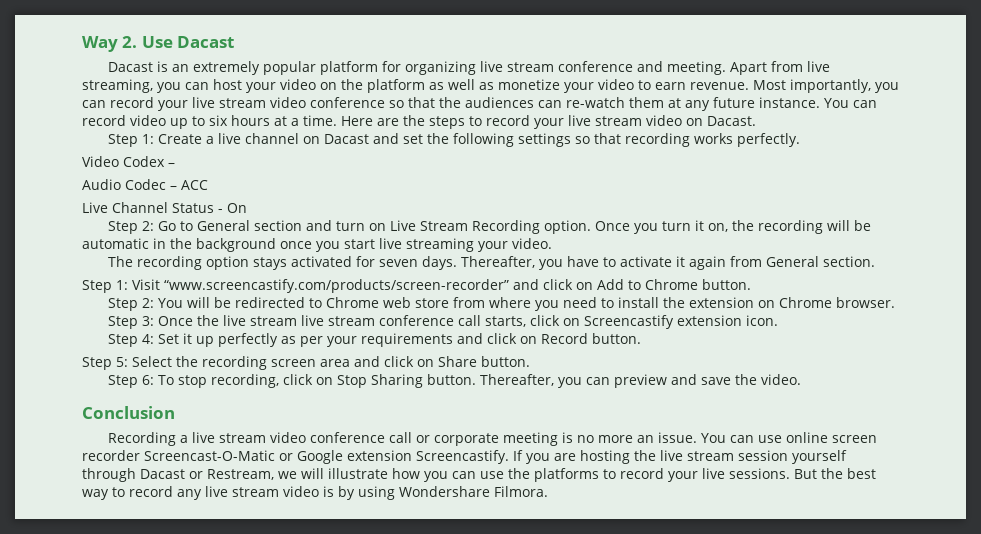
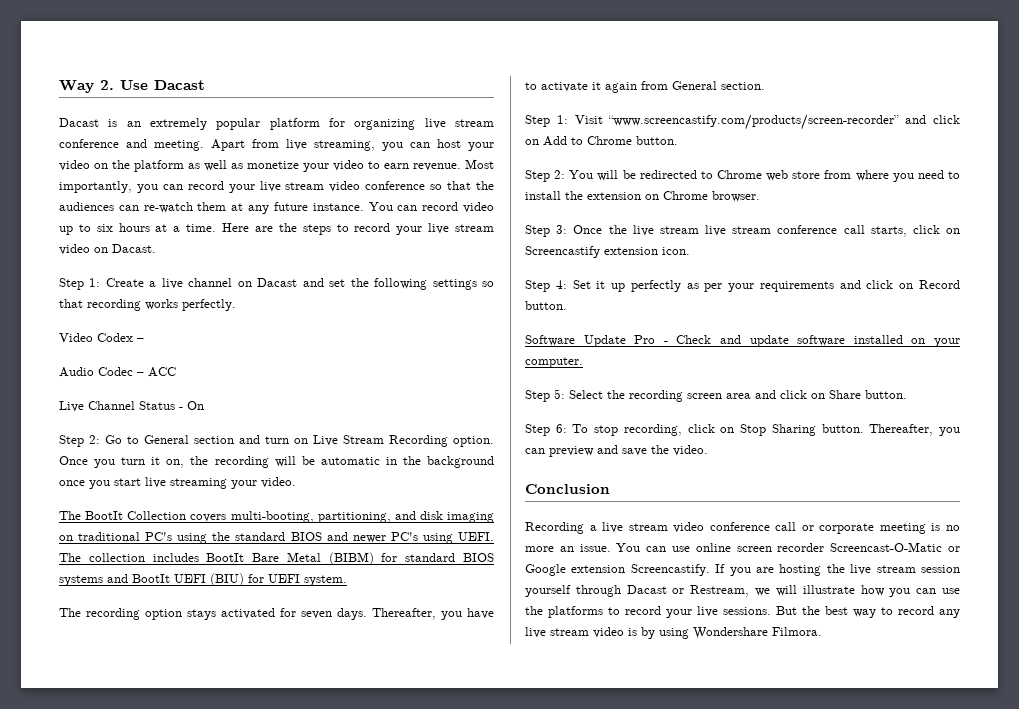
+ The BootIt Collection covers multi-booting, partitioning, and disk imaging on traditional PC's using the standard BIOS and newer PC's using UEFI. The collection includes BootIt Bare Metal (BIBM) for standard BIOS systems and BootIt UEFI (BIU) for UEFI system.
+ Software Update Pro - Check and update software installed on your computer.

